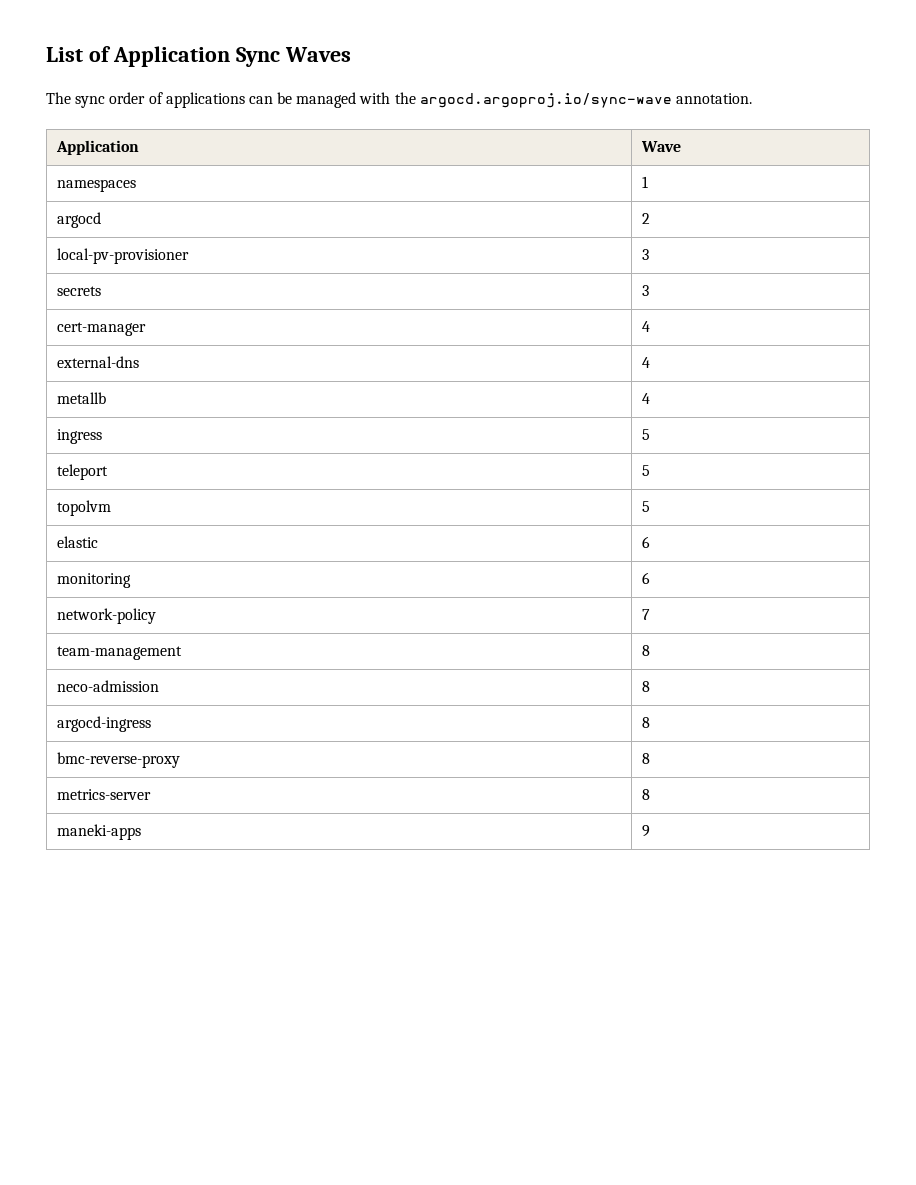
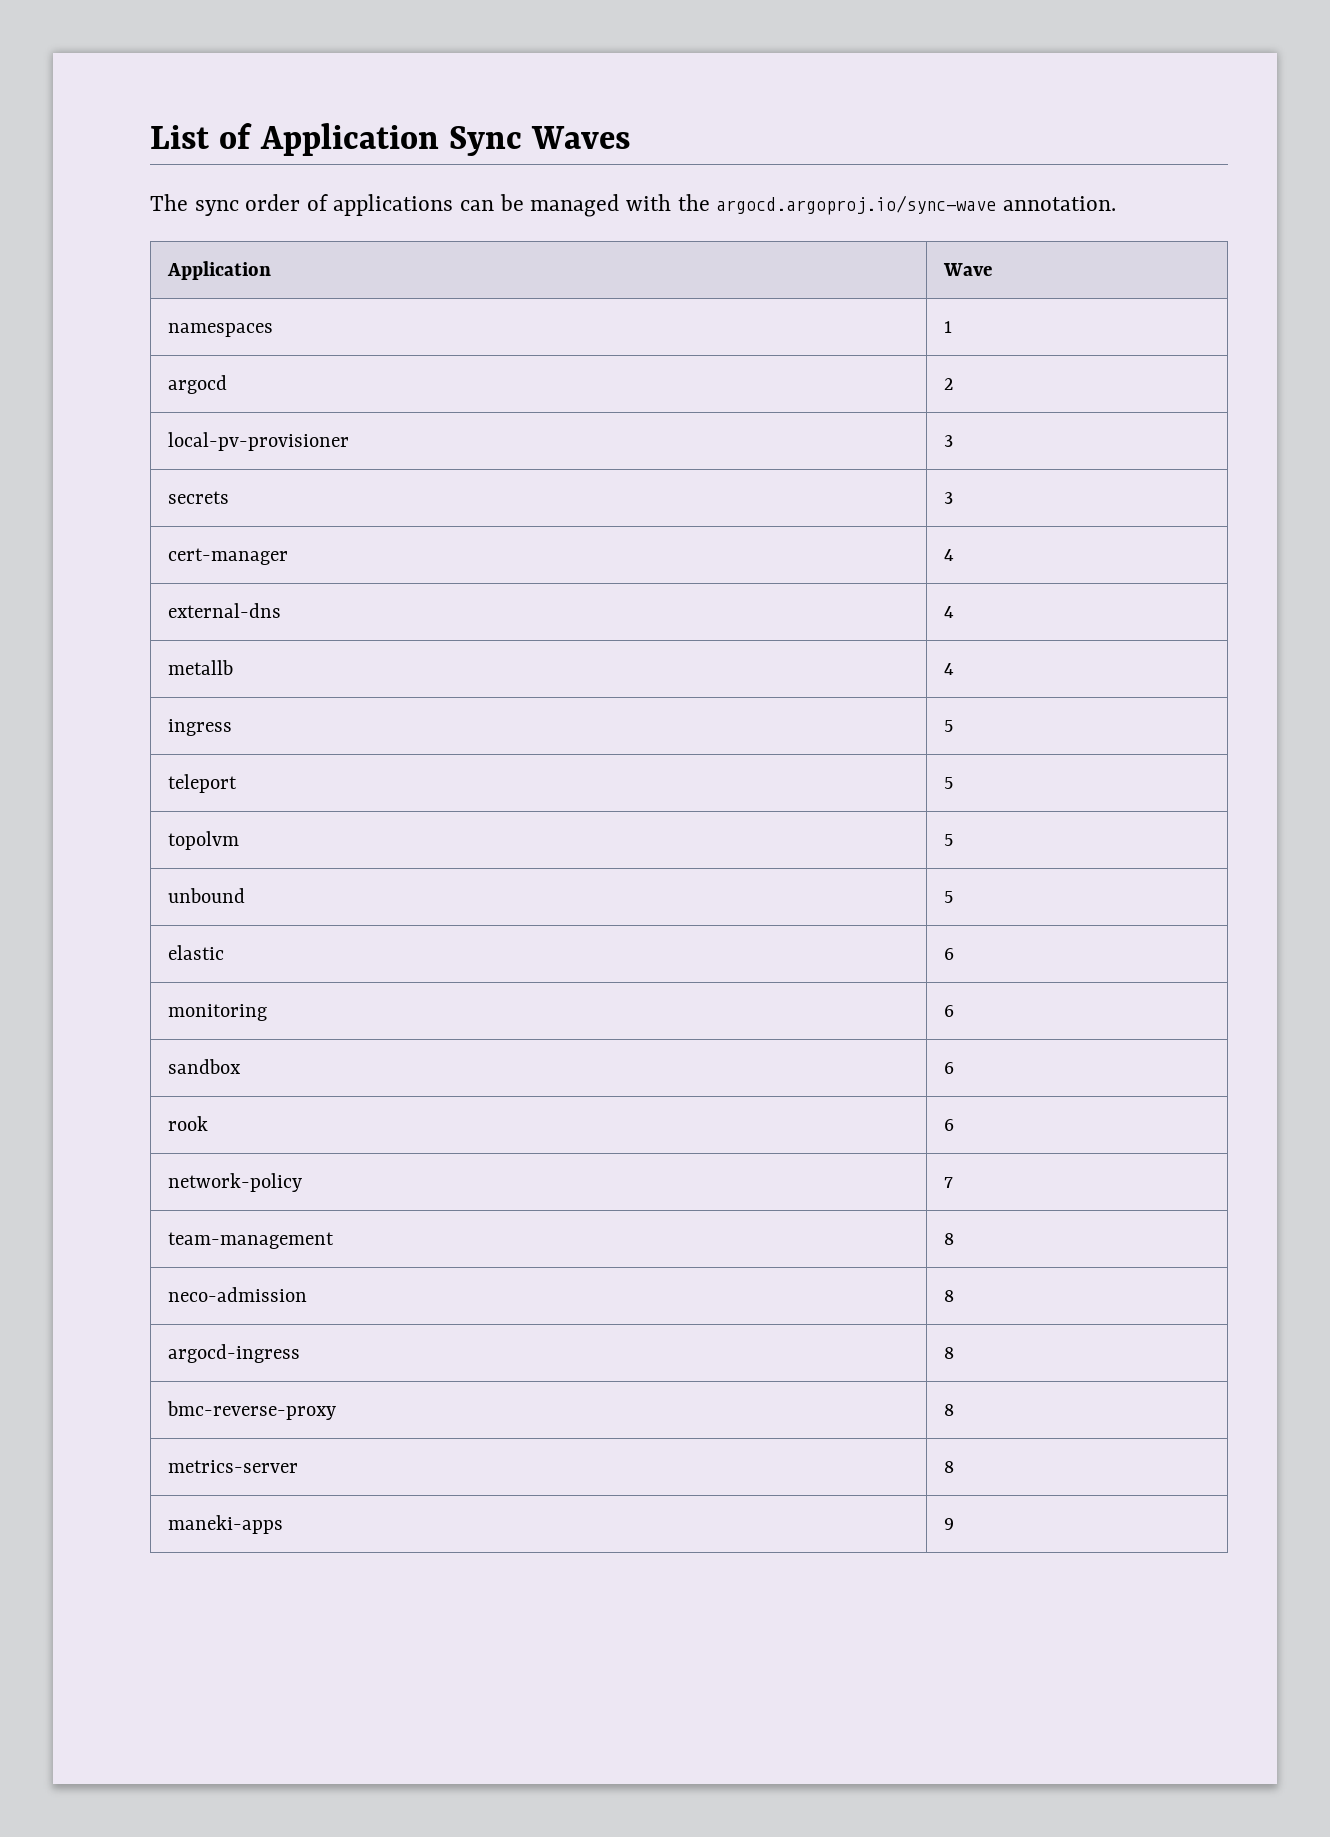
+ unbound | 5
+ sandbox | 6
+ rook | 6

